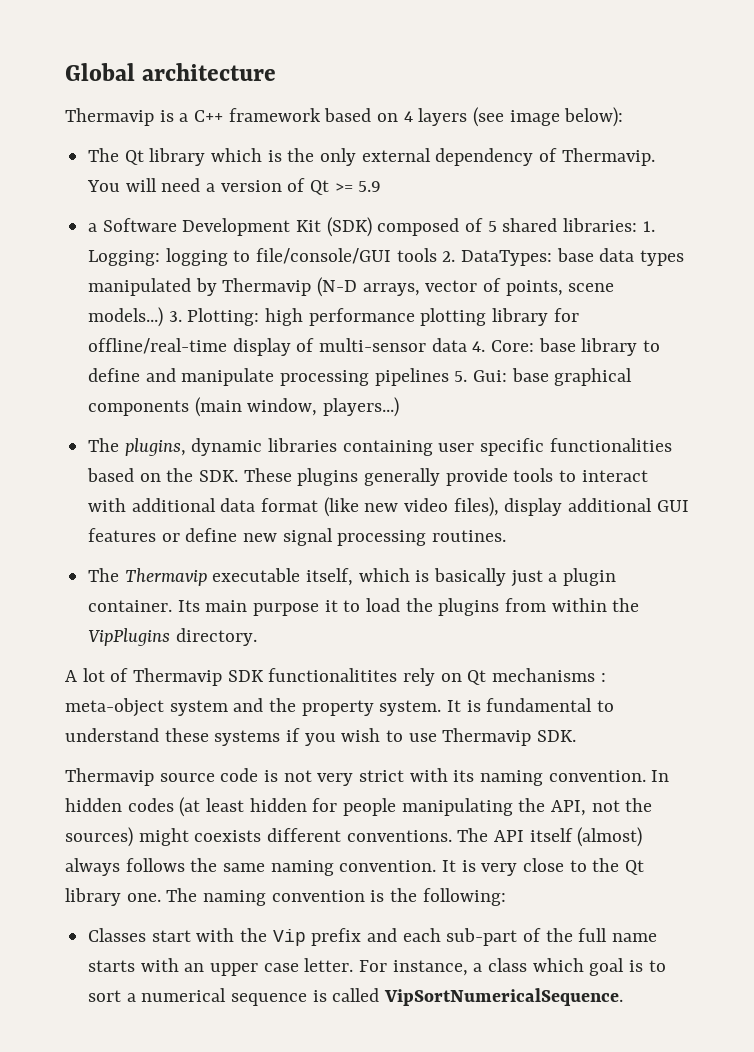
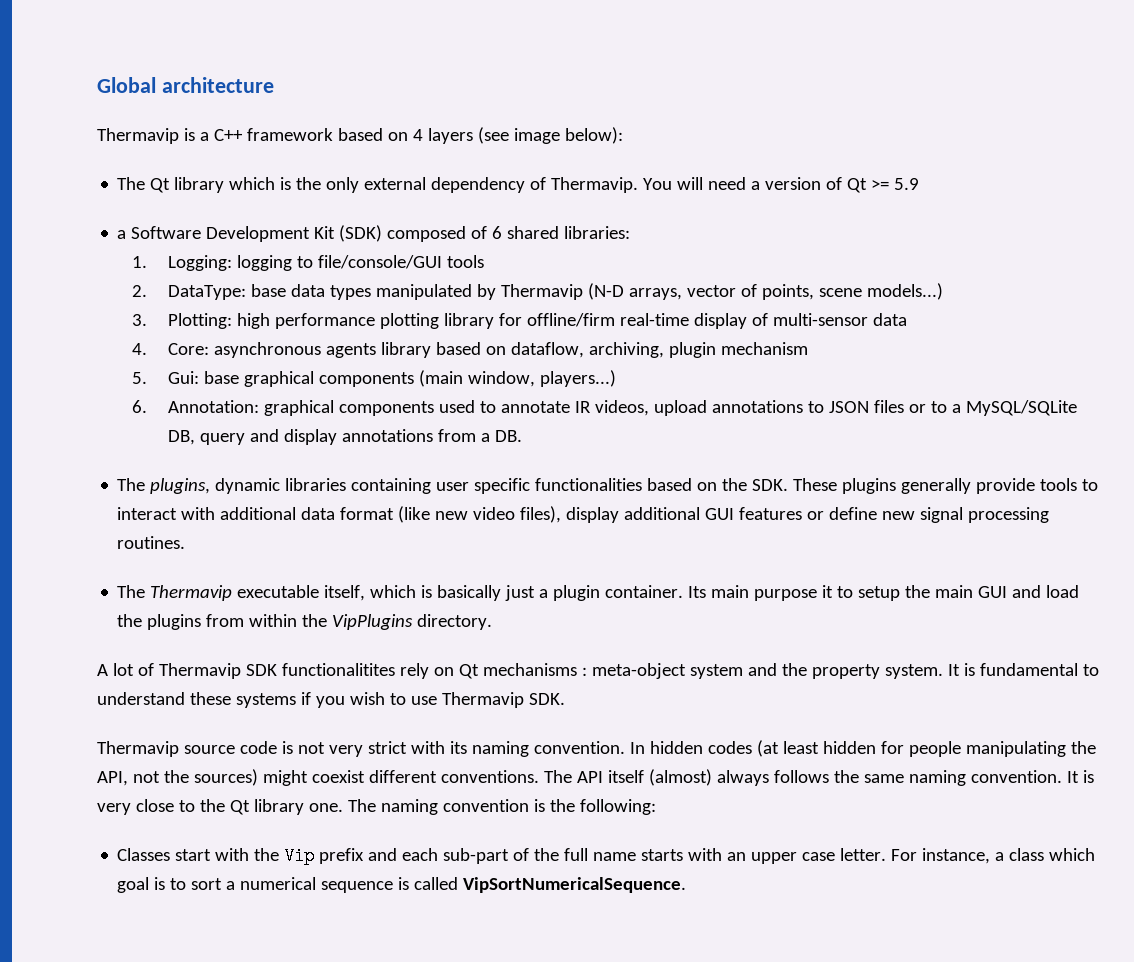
- a Software Development Kit (SDK) composed of 5 shared libraries: 1. Logging: logging to file/console/GUI tools 2. DataTypes: base data types manipulated by Thermavip (N-D arrays, vector of points, scene models...) 3. Plotting: high performance plotting library for offline/real-time display of multi-sensor data 4. Core: base library to define and manipulate processing pipelines 5. Gui: base graphical components (main window, players...)
+ a Software Development Kit (SDK) composed of 6 shared libraries:
+ 1. Logging: logging to file/console/GUI tools
+ 2. DataType: base data types manipulated by Thermavip (N-D arrays, vector of points, scene models...)
+ 3. Plotting: high performance plotting library for offline/firm real-time display of multi-sensor data
+ 4. Core: asynchronous agents library based on dataflow, archiving, plugin mechanism
+ 5. Gui: base graphical components (main window, players...)
+ 6. Annotation: graphical components used to annotate IR videos, upload annotations to JSON files or to a MySQL/SQLite DB, query and display annotations from a DB.
- Its main purpose it to load the plugins from within the VipPlugins directory.
+ Its main purpose it to setup the main GUI and load the plugins from within the VipPlugins directory.
- In hidden codes (at least hidden for people manipulating the API, not the sources) might coexists different conventions.
+ In hidden codes (at least hidden for people manipulating the API, not the sources) might coexist different conventions.

